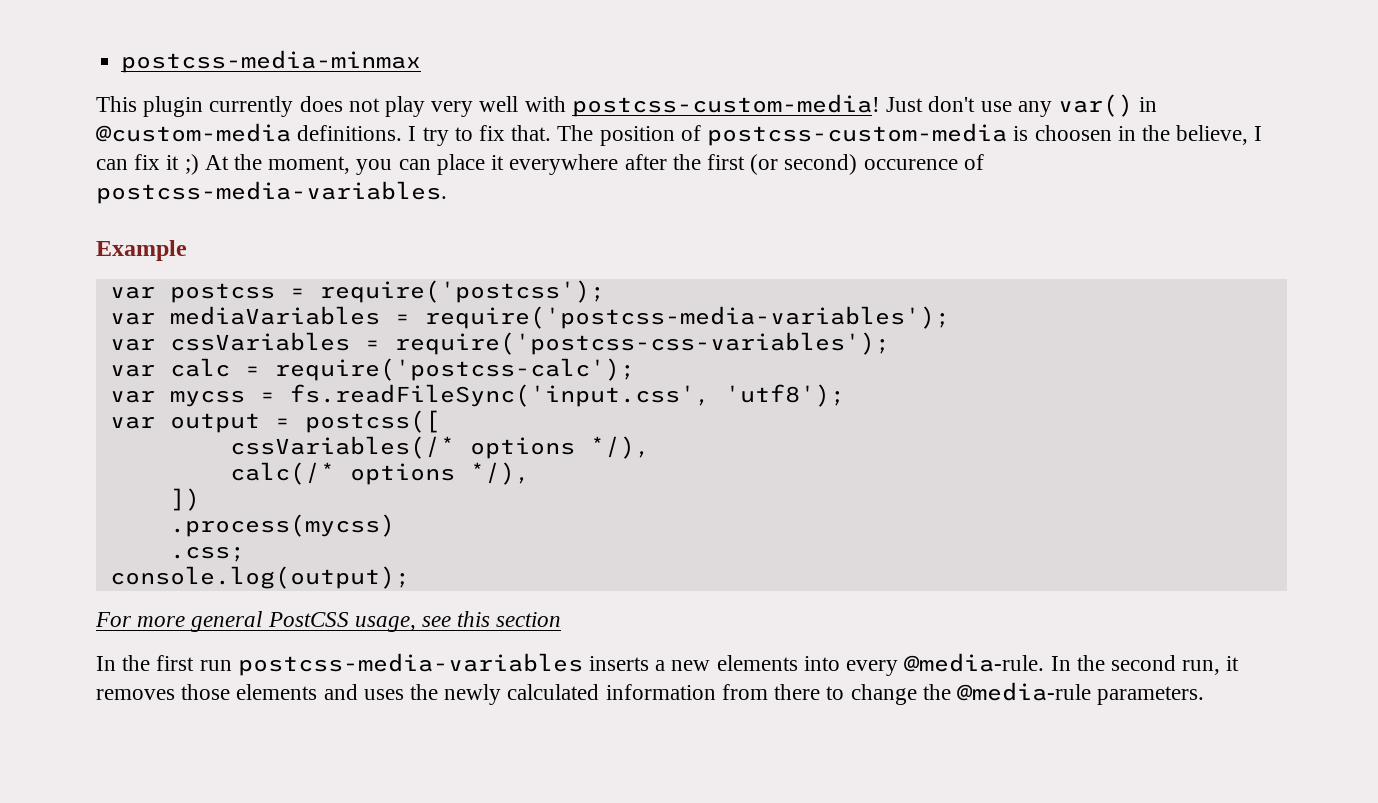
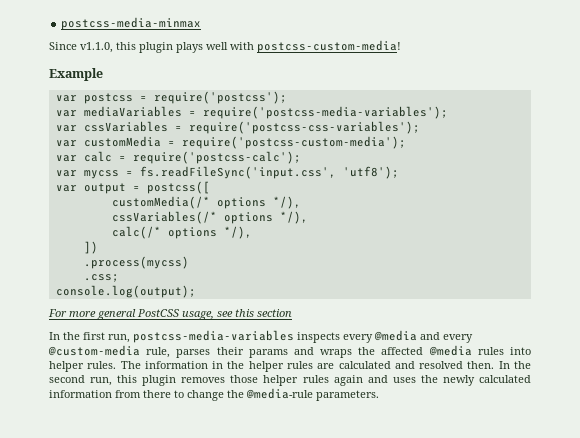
- This plugin currently does not play very well with postcss-custom-media! Just don't use any var() in @custom-media definitions. I try to fix that. The position of postcss-custom-media is choosen in the believe, I can fix it ;) At the moment, you can place it everywhere after the first (or second) occurence of postcss-media-variables.
+ Since v1.1.0, this plugin plays well with postcss-custom-media!
+ var customMedia = require('postcss-custom-media');
+ customMedia(/* options */),
- In the first run postcss-media-variables inserts a new elements into every @media-rule. In the second run, it removes those elements and uses the newly calculated information from there to change the @media-rule parameters.
+ In the first run, postcss-media-variables inspects every @media and every @custom-media rule, parses their params and wraps the affected @media rules into helper rules. The information in the helper rules are calculated and resolved then. In the second run, this plugin removes those helper rules again and uses the newly calculated information from there to change the @media-rule parameters.

